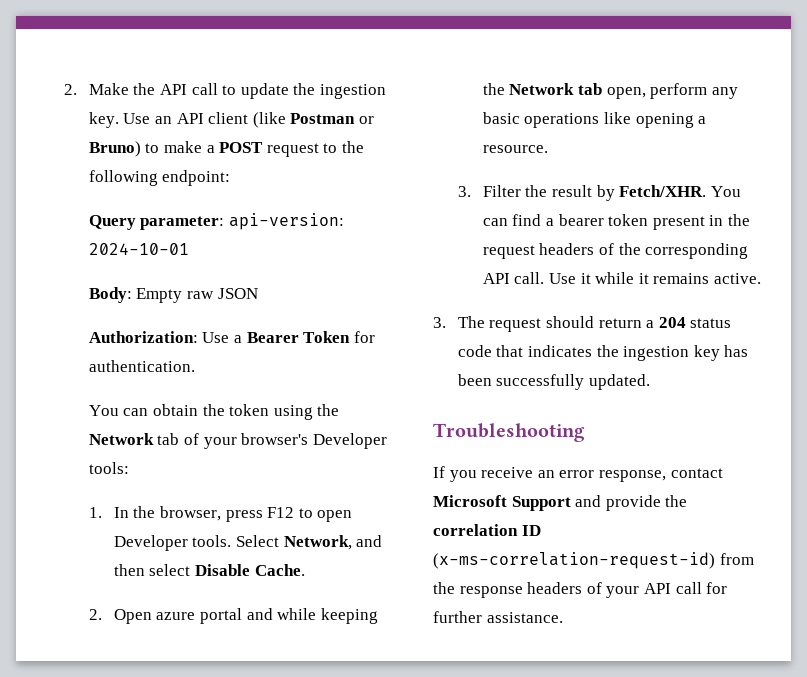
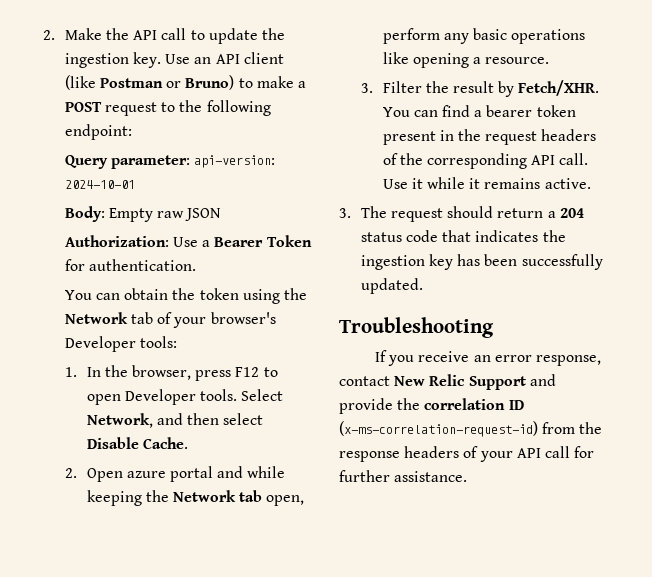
- If you receive an error response, contact Microsoft Support and provide the correlation ID (x-ms-correlation-request-id) from the response headers of your API call for further assistance.
+ If you receive an error response, contact New Relic Support and provide the correlation ID (x-ms-correlation-request-id) from the response headers of your API call for further assistance.

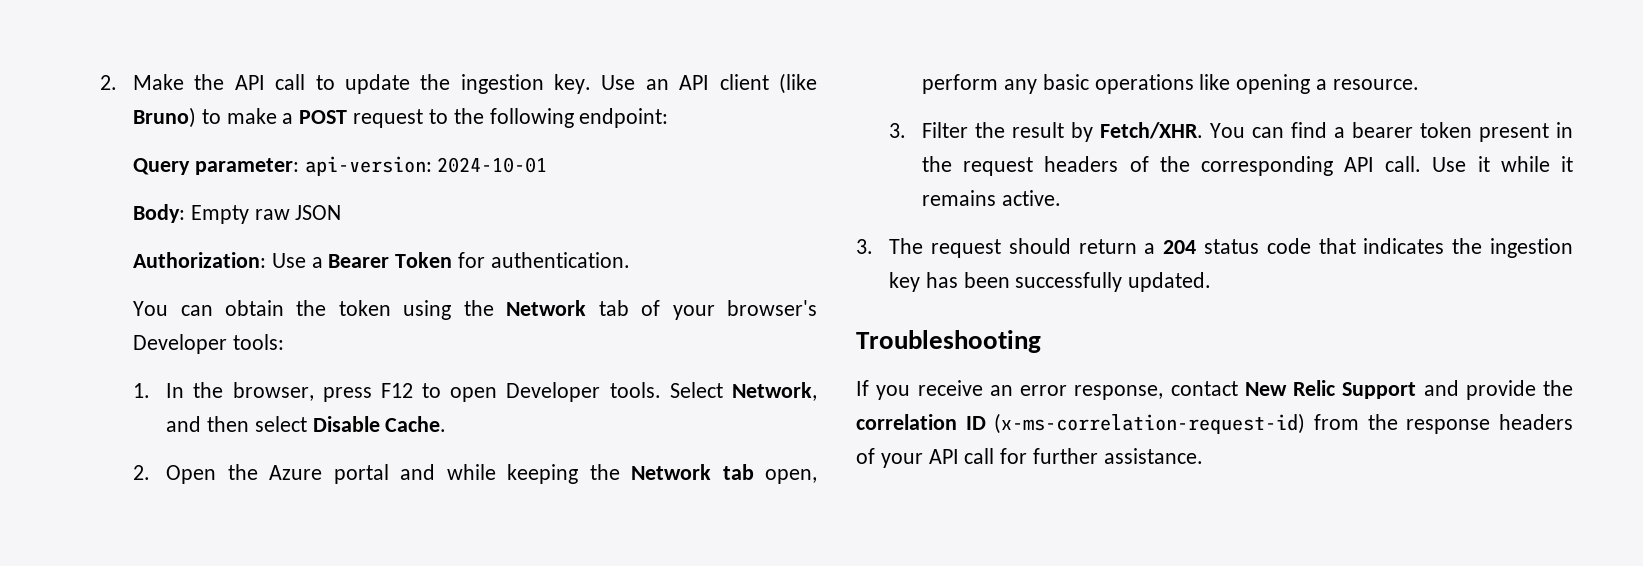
- Use an API client (like Postman or Bruno) to make a POST request to the following endpoint:
+ Use an API client (like Bruno) to make a POST request to the following endpoint:
- 2. Open azure portal and while keeping the Network tab open, perform any basic operations like opening a resource.
+ 2. Open the Azure portal and while keeping the Network tab open, perform any basic operations like opening a resource.

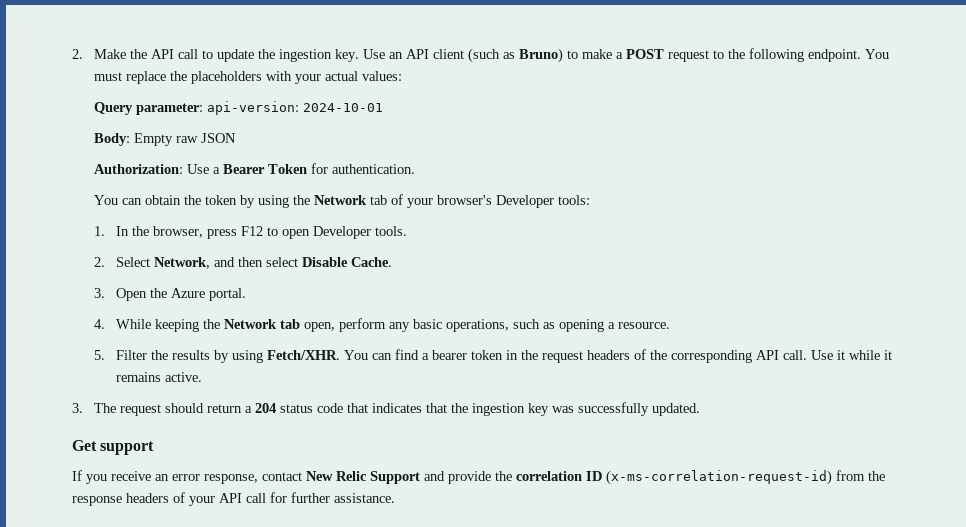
- Use an API client (like Bruno) to make a POST request to the following endpoint:
+ Use an API client (such as Bruno) to make a POST request to the following endpoint. You must replace the placeholders with your actual values:
- You can obtain the token using the Network tab of your browser's Developer tools:
+ You can obtain the token by using the Network tab of your browser's Developer tools:
- 1. In the browser, press F12 to open Developer tools. Select Network, and then select Disable Cache.
+ 1. In the browser, press F12 to open Developer tools.
+ 2. Select Network, and then select Disable Cache.
- 2. Open the Azure portal and while keeping the Network tab open, perform any basic operations like opening a resource.
+ 3. Open the Azure portal.
+ 4. While keeping the Network tab open, perform any basic operations, such as opening a resource.
- 3. Filter the result by Fetch/XHR.
+ 5. Filter the results by using Fetch/XHR.
- You can find a bearer token present in the request headers of the corresponding API call.
+ You can find a bearer token in the request headers of the corresponding API call.
- 3. The request should return a 204 status code that indicates the ingestion key has been successfully updated.
+ 3. The request should return a 204 status code that indicates that the ingestion key was successfully updated.
- Troubleshooting
+ Get support

